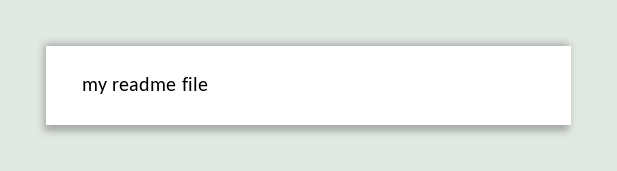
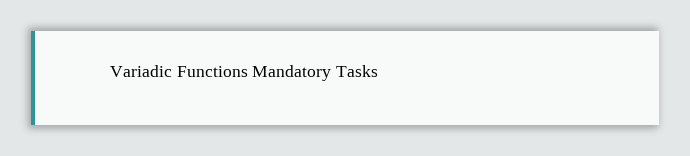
- my readme file
+ Variadic Functions Mandatory Tasks

